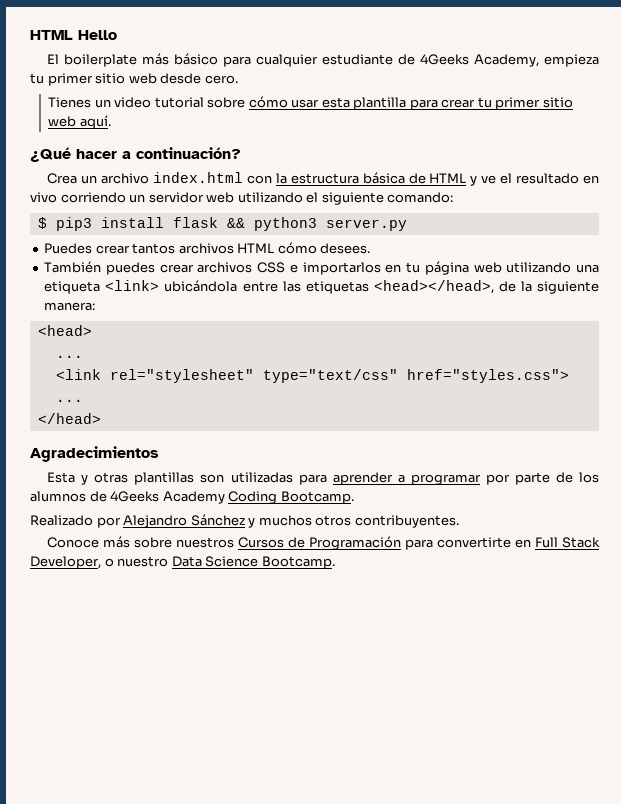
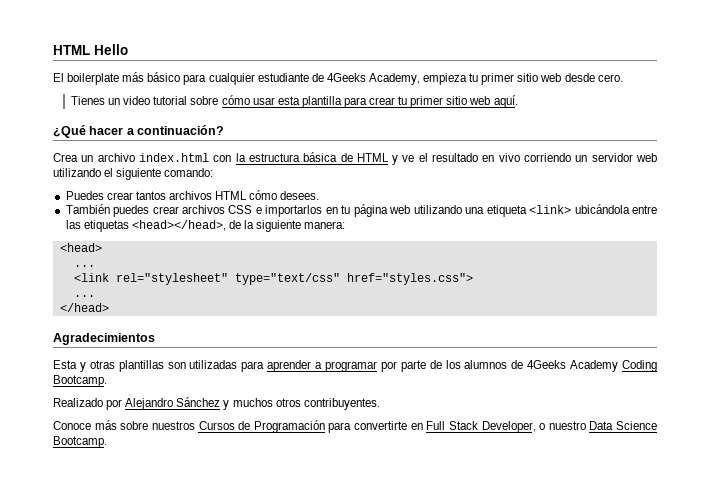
- $ pip3 install flask && python3 server.py

